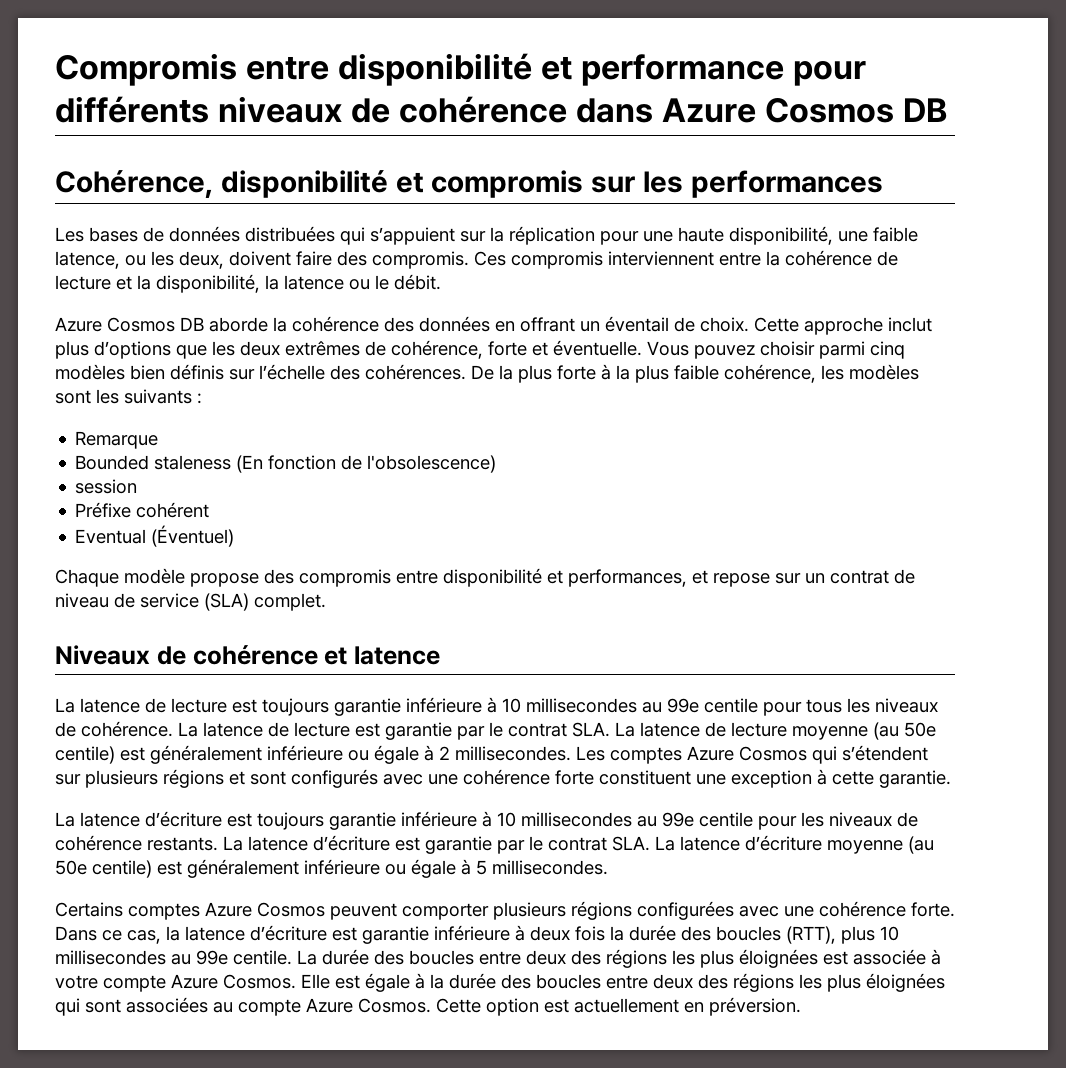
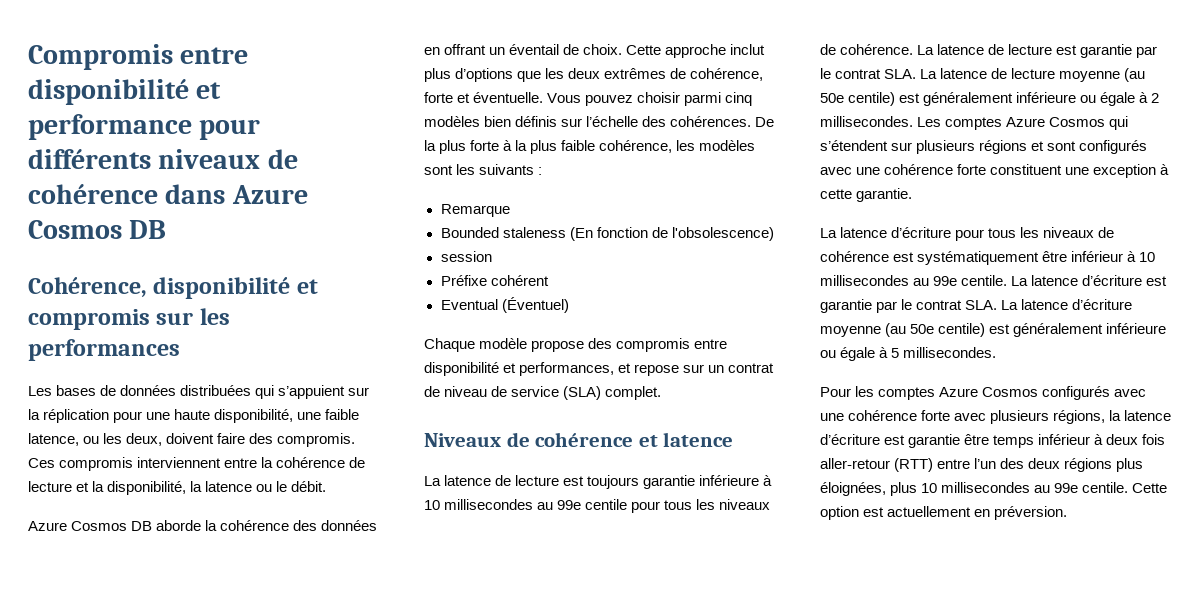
- La latence d’écriture est toujours garantie inférieure à 10 millisecondes au 99e centile pour les niveaux de cohérence restants.
+ La latence d’écriture pour tous les niveaux de cohérence est systématiquement être inférieur à 10 millisecondes au 99e centile.
- Certains comptes Azure Cosmos peuvent comporter plusieurs régions configurées avec une cohérence forte. Dans ce cas, la latence d’écriture est garantie inférieure à deux fois la durée des boucles (RTT), plus 10 millisecondes au 99e centile.
+ Pour les comptes Azure Cosmos configurés avec une cohérence forte avec plusieurs régions, la latence d’écriture est garantie être temps inférieur à deux fois aller-retour (RTT) entre l’un des deux régions plus éloignées, plus 10 millisecondes au 99e centile.
- La durée des boucles entre deux des régions les plus éloignées est associée à votre compte Azure Cosmos. Elle est égale à la durée des boucles entre deux des régions les plus éloignées qui sont associées au compte Azure Cosmos.

